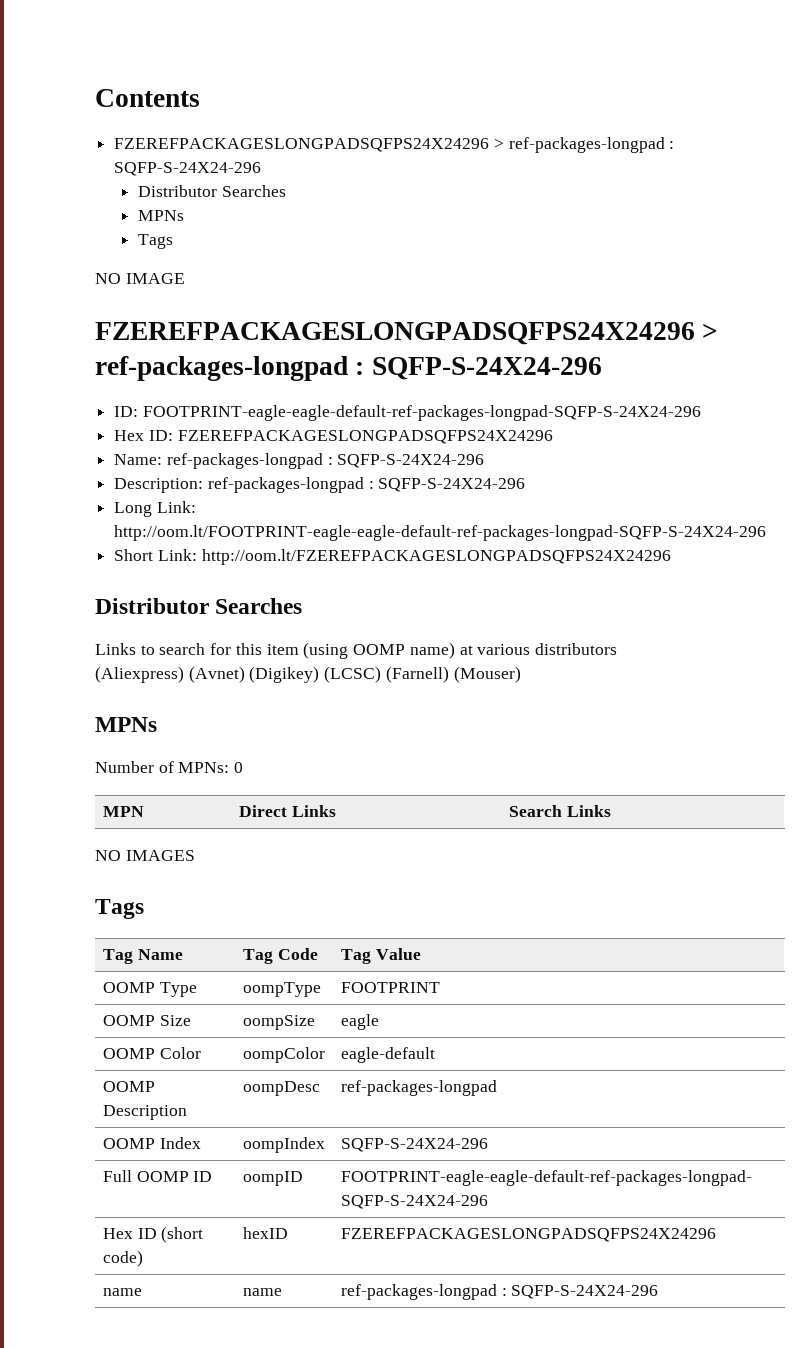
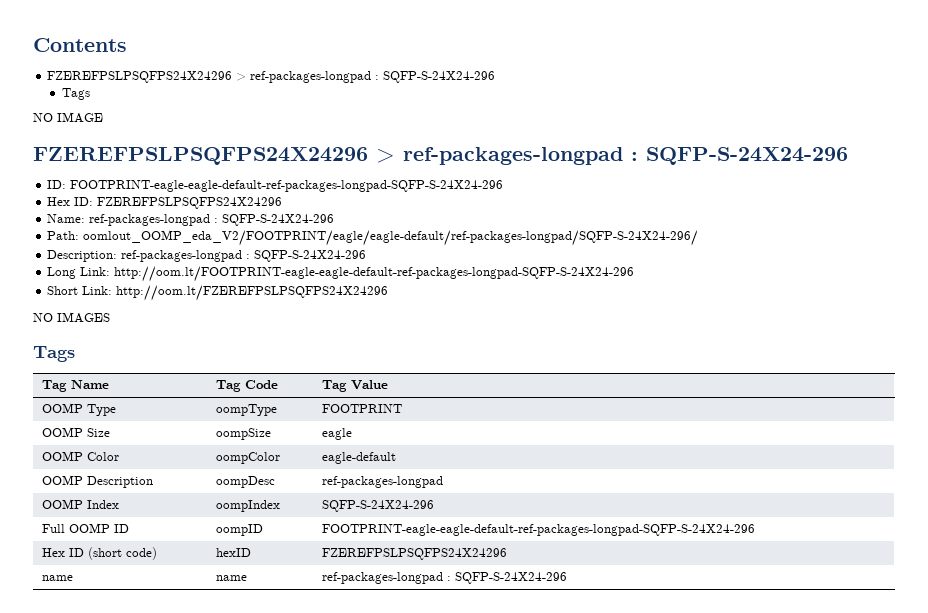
  Contents
- FZEREFPACKAGESLONGPADSQFPS24X24296 > ref-packages-longpad : SQFP-S-24X24-296
- Distributor Searches
- MPNs
+ FZEREFPSLPSQFPS24X24296 > ref-packages-longpad : SQFP-S-24X24-296
  NO IMAGE
- FZEREFPACKAGESLONGPADSQFPS24X24296 > ref-packages-longpad : SQFP-S-24X24-296
+ FZEREFPSLPSQFPS24X24296 > ref-packages-longpad : SQFP-S-24X24-296
- Hex ID: FZEREFPACKAGESLONGPADSQFPS24X24296
+ Hex ID: FZEREFPSLPSQFPS24X24296
+ Path: oomlout_OOMP_eda_V2/FOOTPRINT/eagle/eagle-default/ref-packages-longpad/SQFP-S-24X24-296/
- Short Link: http://oom.lt/FZEREFPACKAGESLONGPADSQFPS24X24296
- Distributor Searches
- Links to search for this item (using OOMP name) at various distributors
- (Aliexpress) (Avnet) (Digikey) (LCSC) (Farnell) (Mouser)
- MPNs
- Number of MPNs: 0
- MPN | Direct Links | Search Links
+ Short Link: http://oom.lt/FZEREFPSLPSQFPS24X24296
- Hex ID (short code) | hexID | FZEREFPACKAGESLONGPADSQFPS24X24296
+ Hex ID (short code) | hexID | FZEREFPSLPSQFPS24X24296

